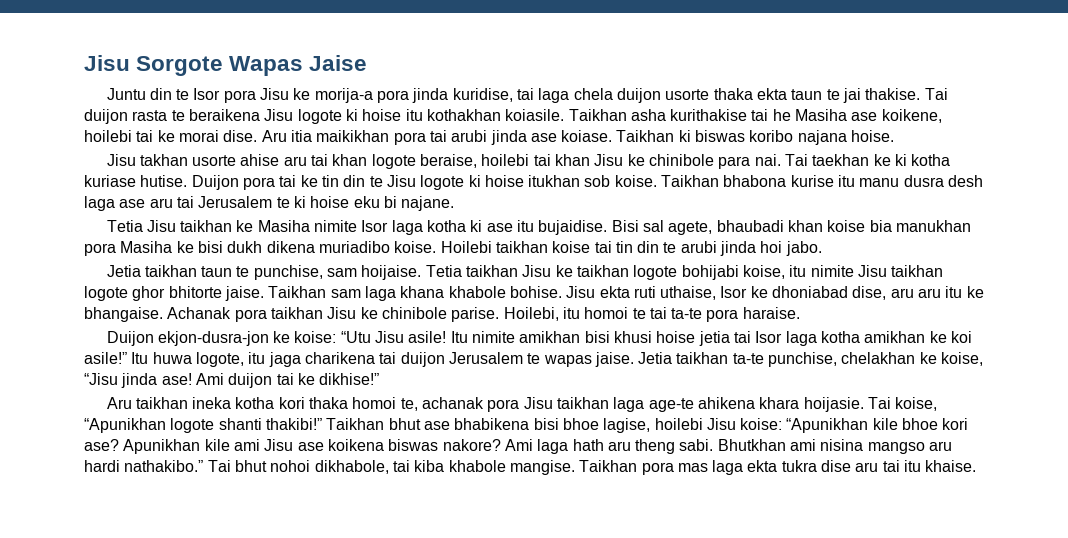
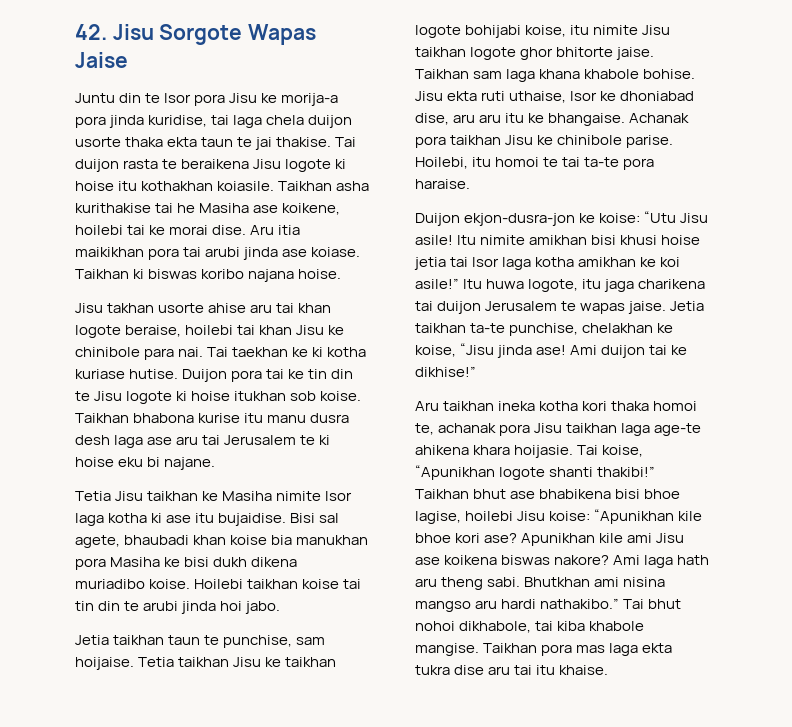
- Jisu Sorgote Wapas Jaise
+ 42. Jisu Sorgote Wapas Jaise

